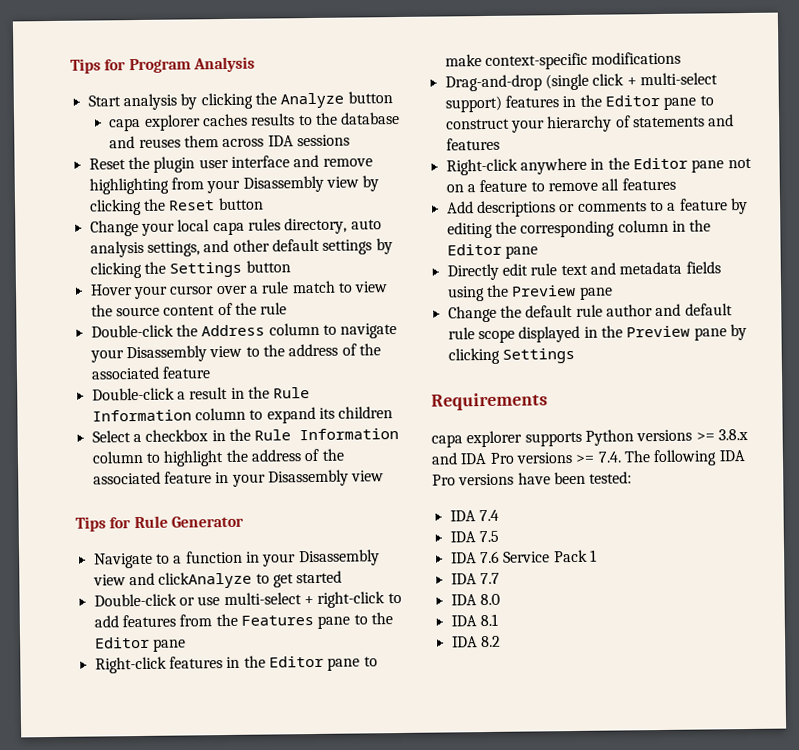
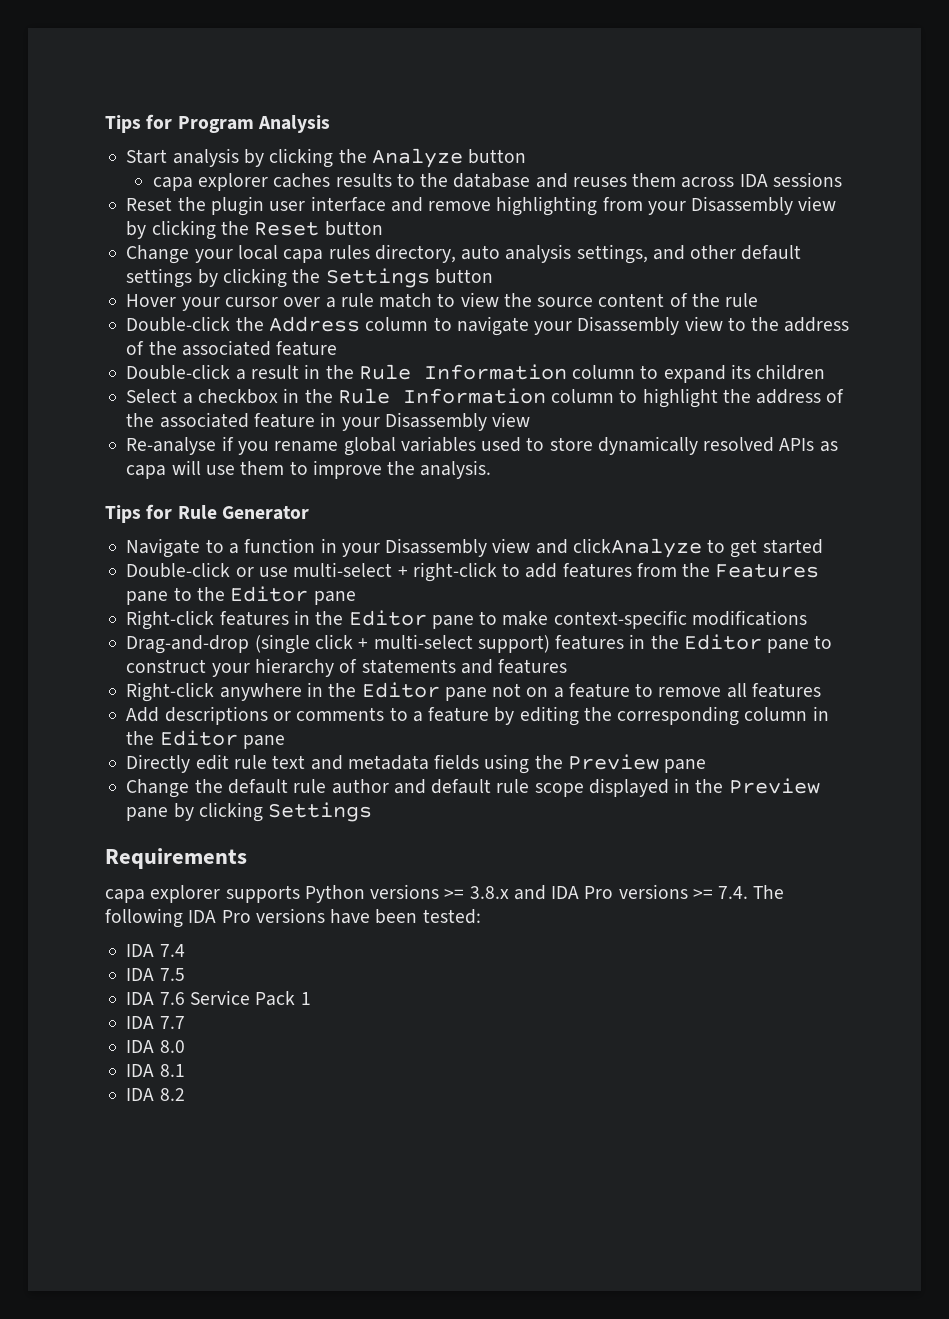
+ Re-analyse if you rename global variables used to store dynamically resolved APIs as capa will use them to improve the analysis.

